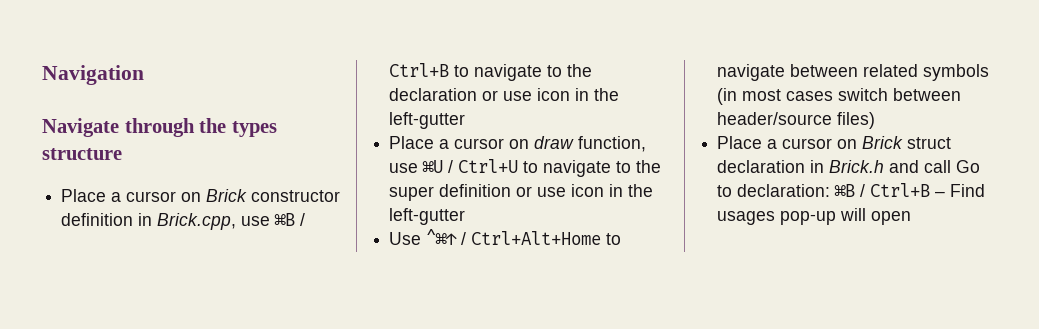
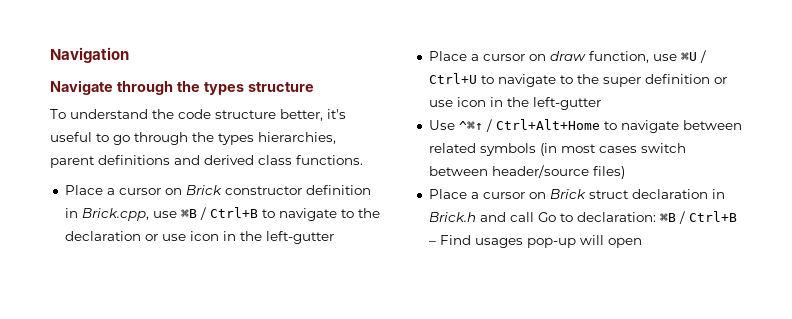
+ To understand the code structure better, it's useful to go through the types hierarchies, parent definitions and derived class functions.

